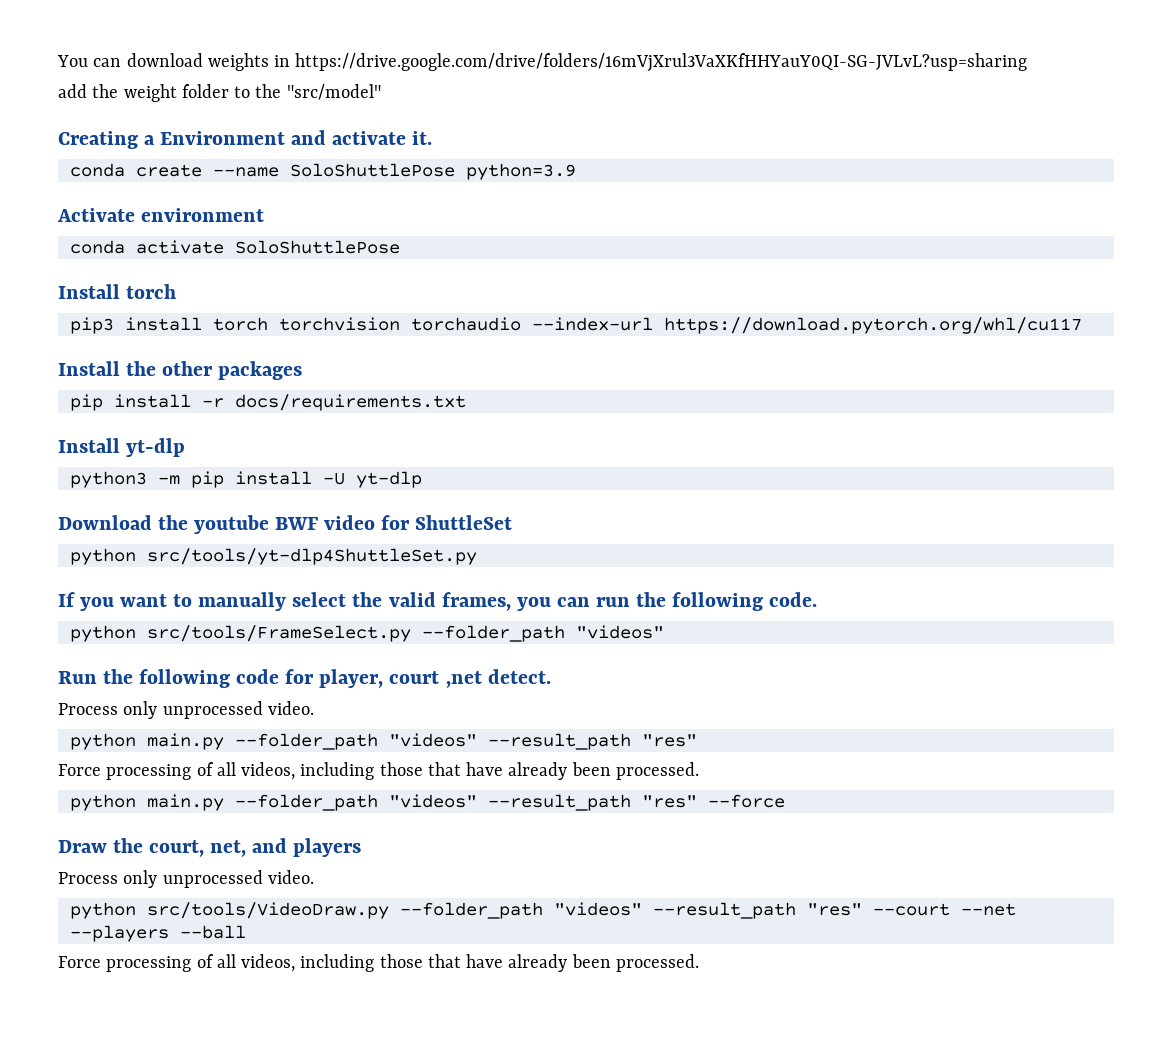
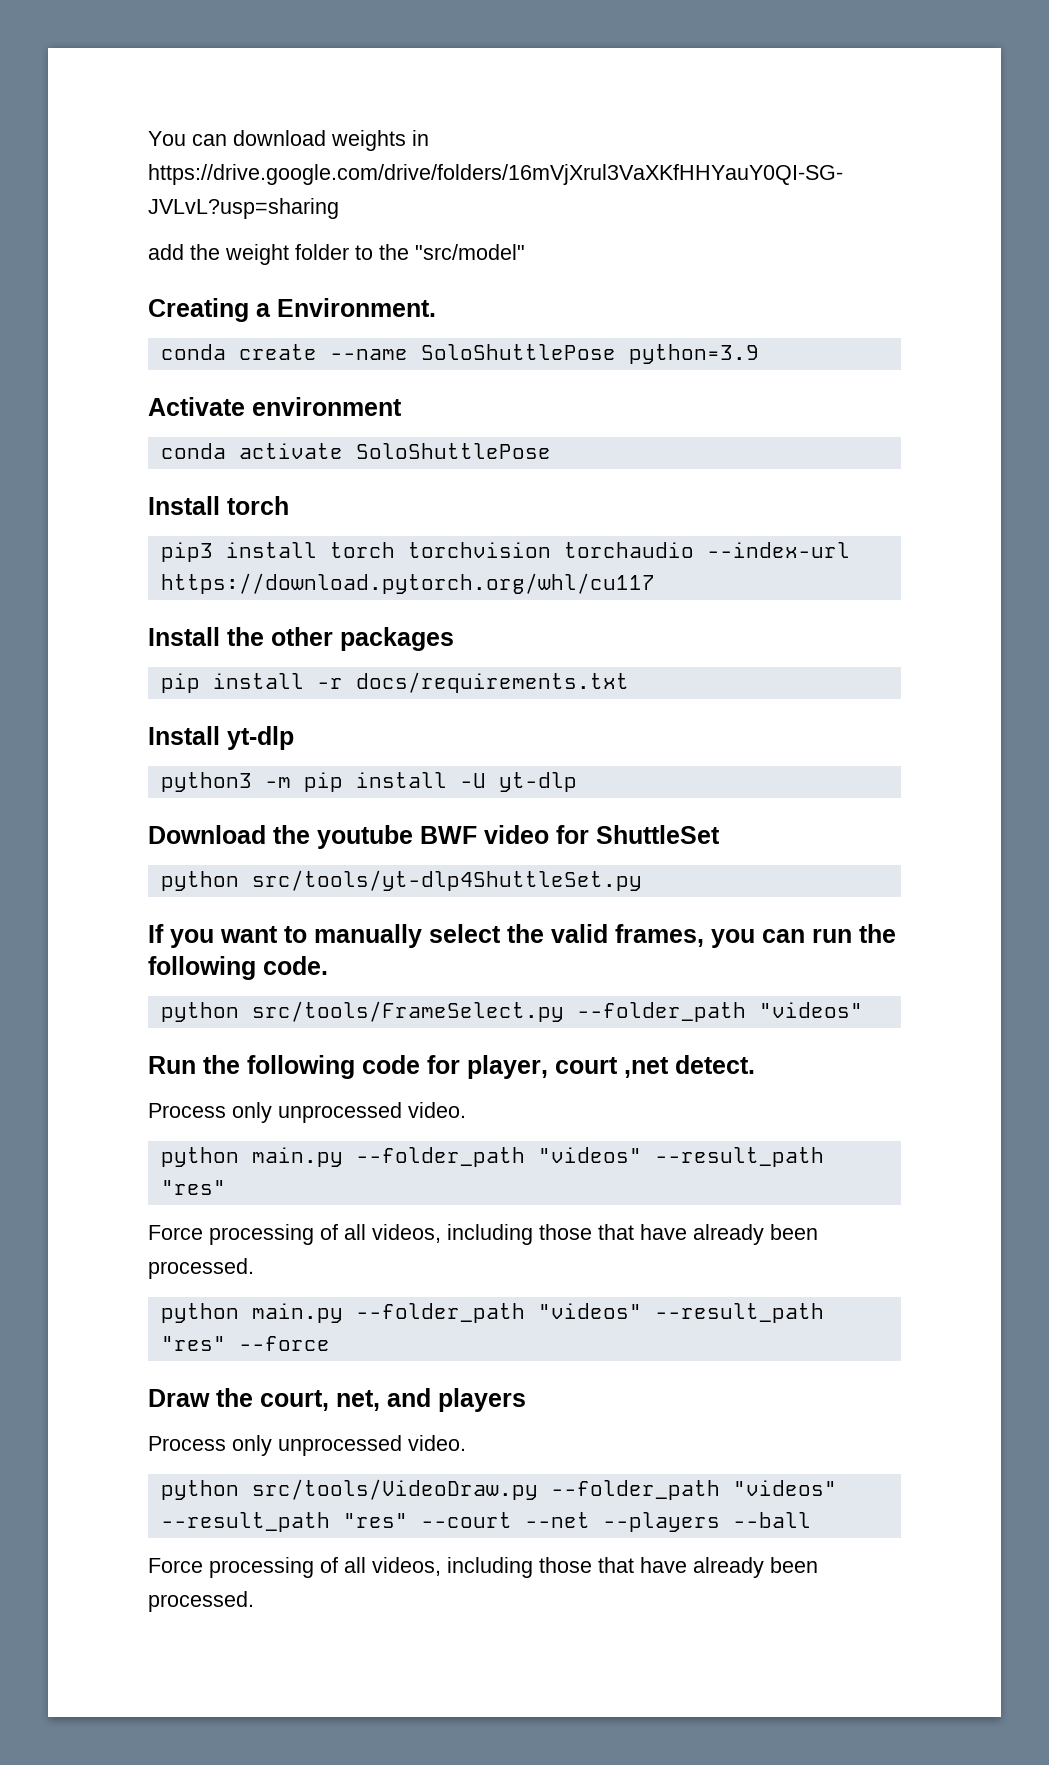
- Creating a Environment and activate it.
+ Creating a Environment.

